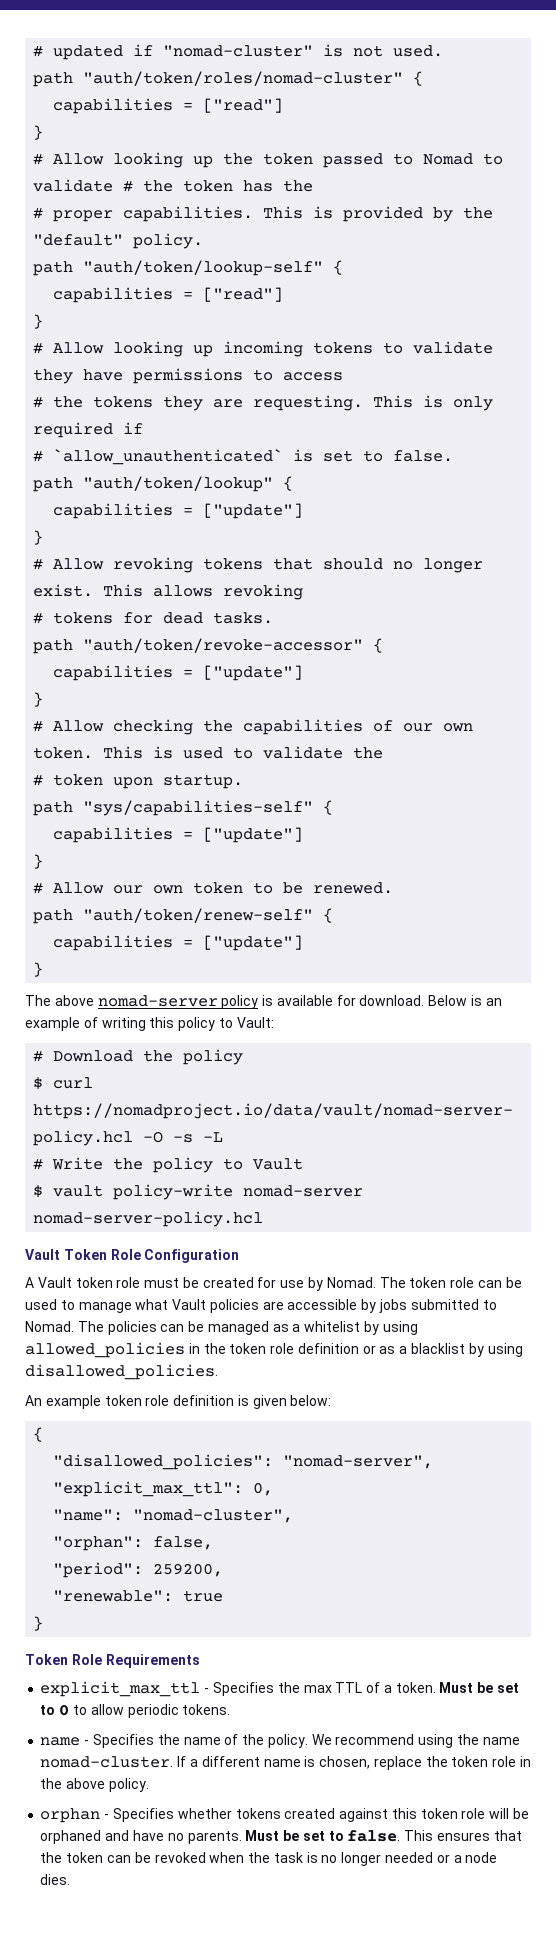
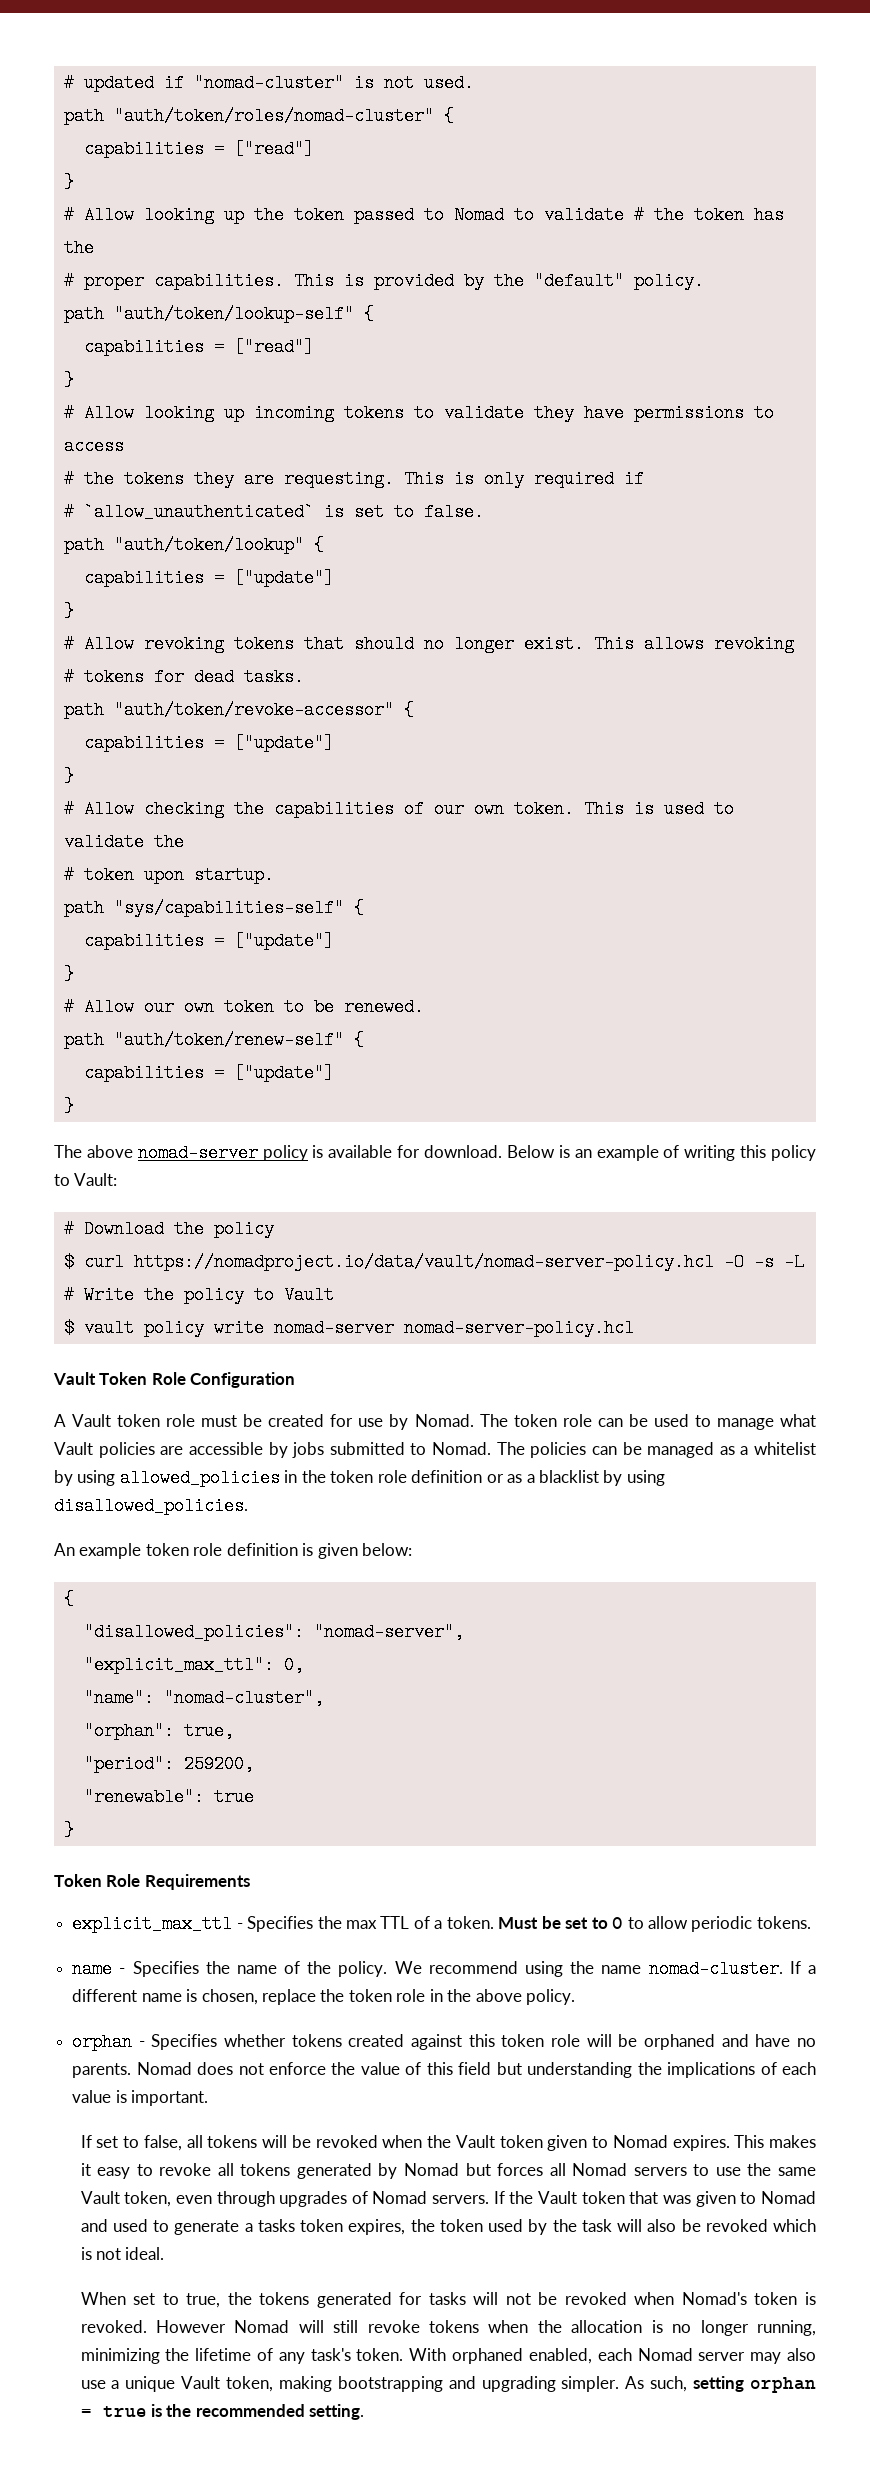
- $ vault policy-write nomad-server nomad-server-policy.hcl
+ $ vault policy write nomad-server nomad-server-policy.hcl
- "orphan": false,
+ "orphan": true,
- Must be set to false. This ensures that the token can be revoked when the task is no longer needed or a node dies.
+ Nomad does not enforce the value of this field but understanding the implications of each value is important.
+ If set to false, all tokens will be revoked when the Vault token given to Nomad expires. This makes it easy to revoke all tokens generated by Nomad but forces all Nomad servers to use the same Vault token, even through upgrades of Nomad servers. If the Vault token that was given to Nomad and used to generate a tasks token expires, the token used by the task will also be revoked which is not ideal.
+ When set to true, the tokens generated for tasks will not be revoked when Nomad's token is revoked. However Nomad will still revoke tokens when the allocation is no longer running, minimizing the lifetime of any task's token. With orphaned enabled, each Nomad server may also use a unique Vault token, making bootstrapping and upgrading simpler. As such, setting orphan = true is the recommended setting.

